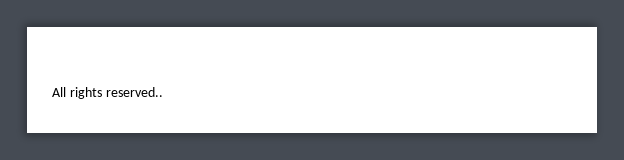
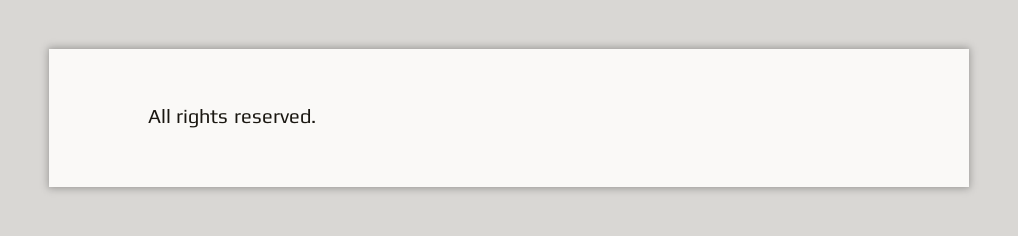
- All rights reserved..
+ All rights reserved.

